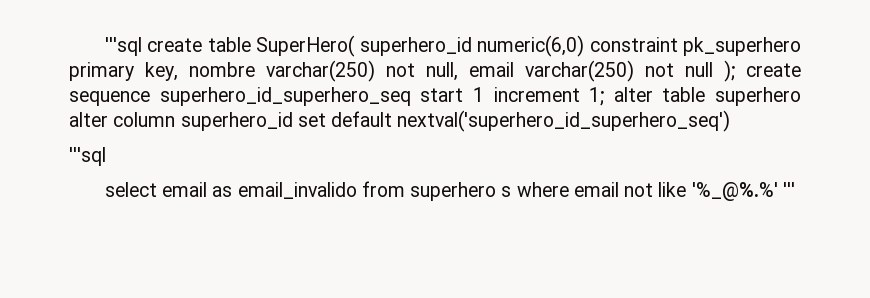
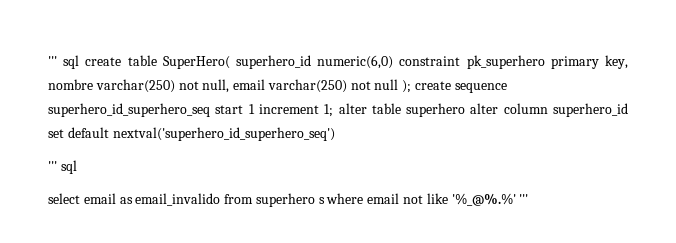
- '''sql create table SuperHero( superhero_id numeric(6,0) constraint pk_superhero primary key, nombre varchar(250) not null, email varchar(250) not null ); create sequence superhero_id_superhero_seq start 1 increment 1; alter table superhero alter column superhero_id set default nextval('superhero_id_superhero_seq')
- '''sql
+ ''' sql create table SuperHero( superhero_id numeric(6,0) constraint pk_superhero primary key, nombre varchar(250) not null, email varchar(250) not null ); create sequence superhero_id_superhero_seq start 1 increment 1; alter table superhero alter column superhero_id set default nextval('superhero_id_superhero_seq')
+ ''' sql

